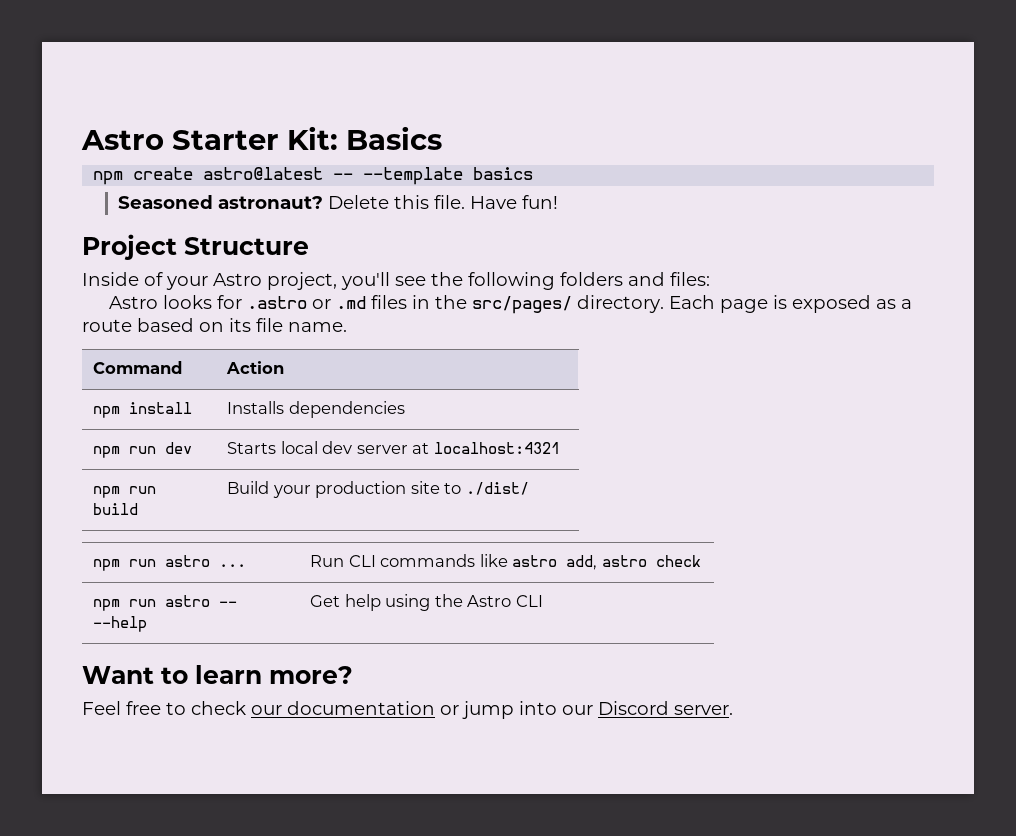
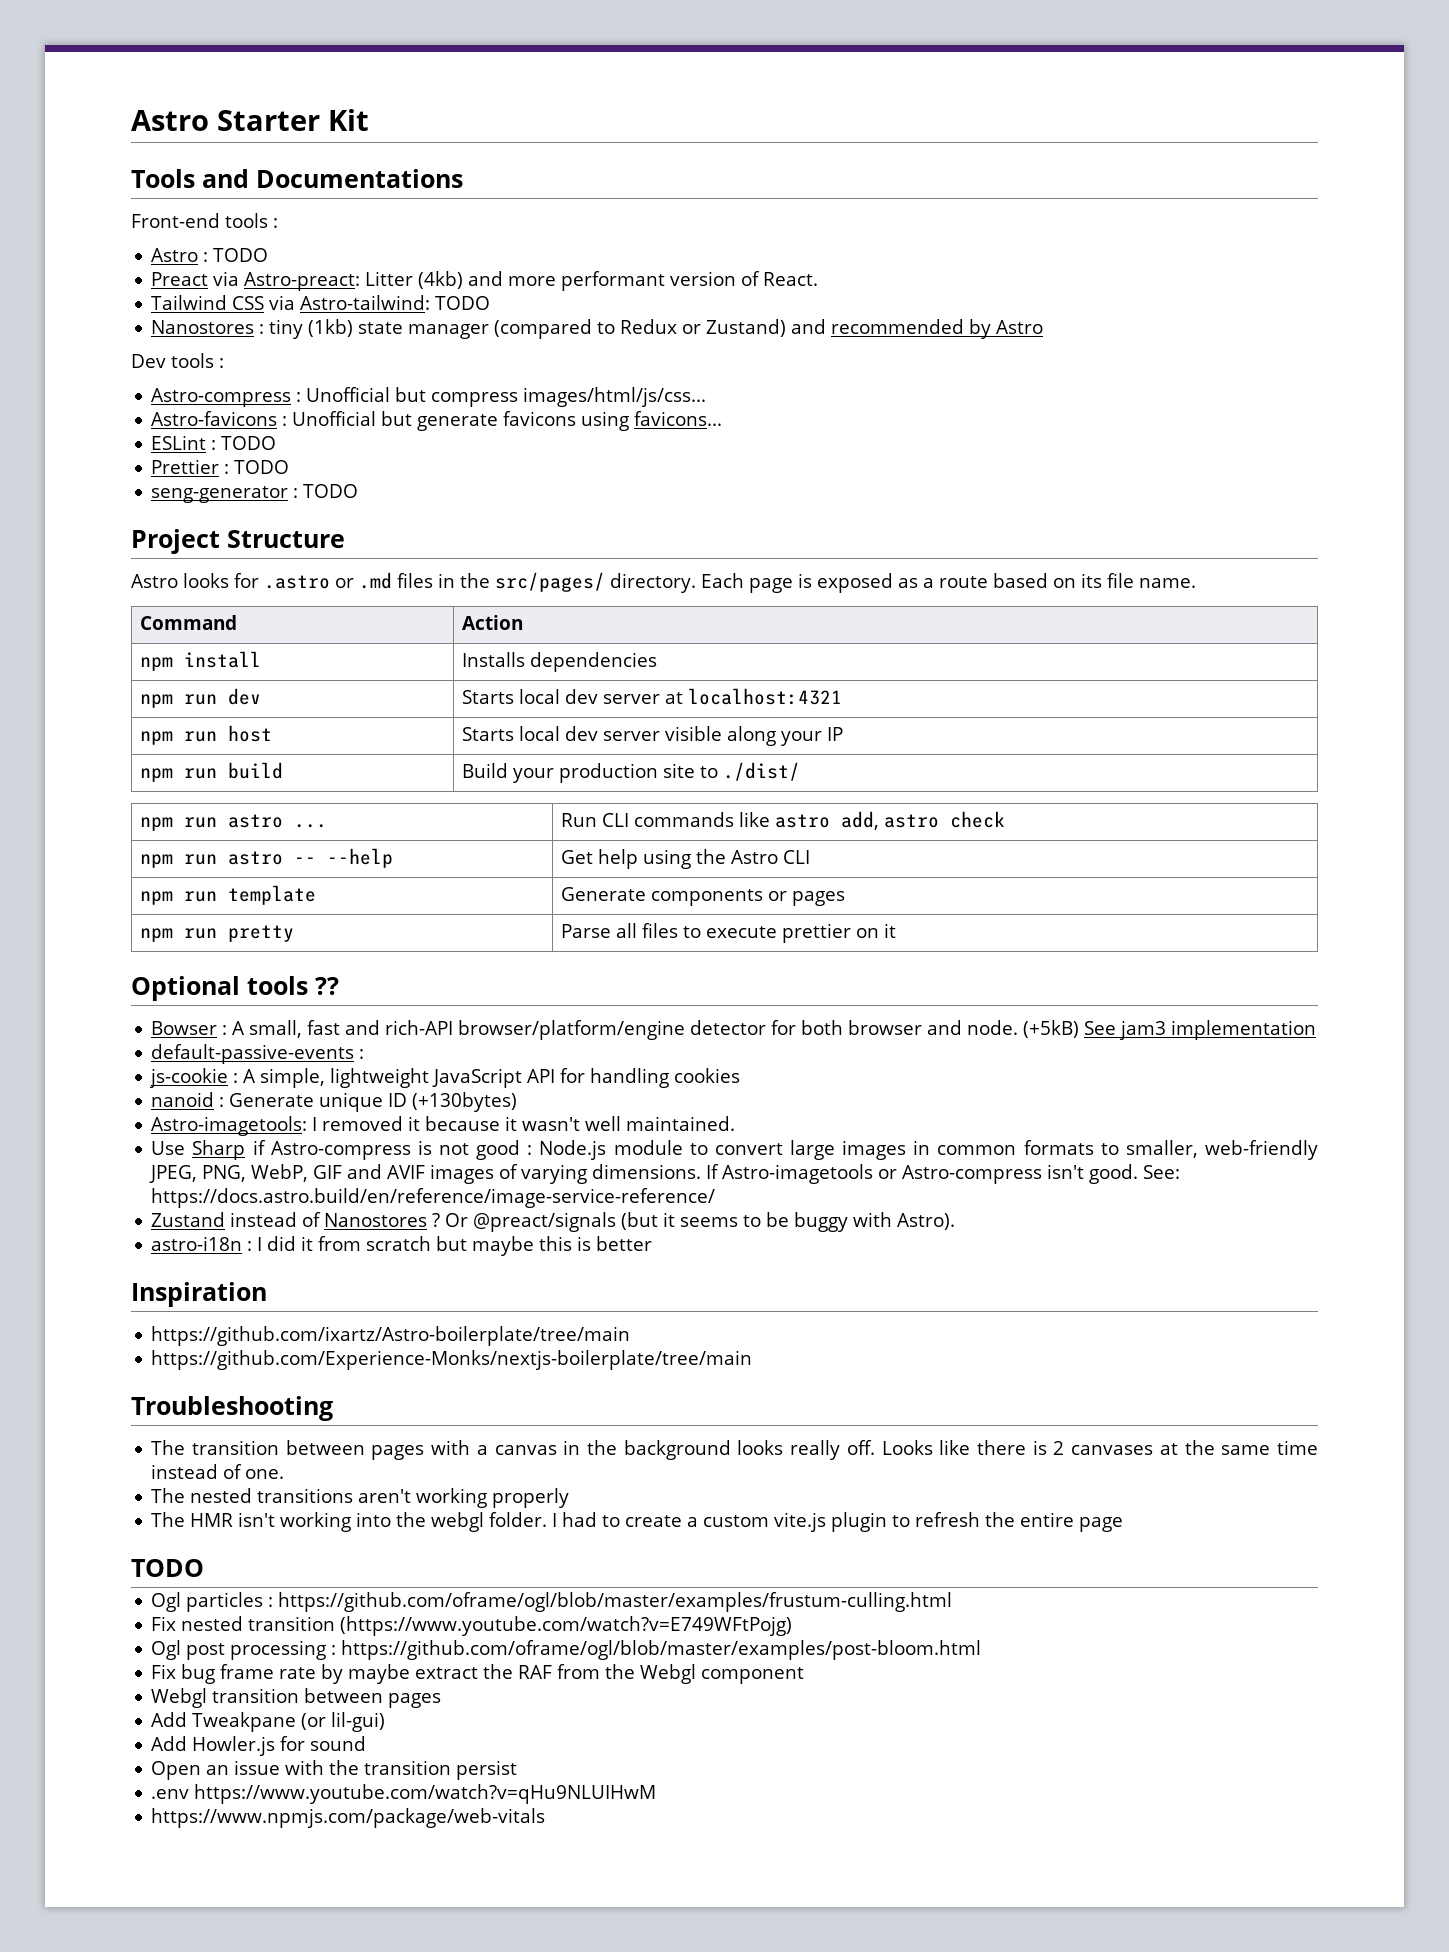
- Astro Starter Kit: Basics
- npm create astro@latest -- --template basics
- Seasoned astronaut? Delete this file. Have fun!
+ Astro Starter Kit
+ Tools and Documentations
+ Front-end tools :
+ Astro : TODO
+ Preact via Astro-preact: Litter (4kb) and more performant version of React.
+ Tailwind CSS via Astro-tailwind: TODO
+ Nanostores : tiny (1kb) state manager (compared to Redux or Zustand) and recommended by Astro
+ Dev tools :
+ Astro-compress : Unofficial but compress images/html/js/css...
+ Astro-favicons : Unofficial but generate favicons using favicons...
+ ESLint : TODO
+ Prettier : TODO
+ seng-generator : TODO
  Project Structure
- Inside of your Astro project, you'll see the following folders and files:
+ npm run host | Starts local dev server visible along your IP
- Want to learn more?
- Feel free to check our documentation or jump into our Discord server.
+ npm run template | Generate components or pages
+ npm run pretty | Parse all files to execute prettier on it
+ Optional tools ??
+ Bowser : A small, fast and rich-API browser/platform/engine detector for both browser and node. (+5kB) See jam3 implementation
+ default-passive-events :
+ js-cookie : A simple, lightweight JavaScript API for handling cookies
+ nanoid : Generate unique ID (+130bytes)
+ Astro-imagetools: I removed it because it wasn't well maintained.
+ Use Sharp if Astro-compress is not good : Node.js module to convert large images in common formats to smaller, web-friendly JPEG, PNG, WebP, GIF and AVIF images of varying dimensions. If Astro-imagetools or Astro-compress isn't good. See: https://docs.astro.build/en/reference/image-service-reference/
+ Zustand instead of Nanostores ? Or @preact/signals (but it seems to be buggy with Astro).
+ astro-i18n : I did it from scratch but maybe this is better
+ Inspiration
+ https://github.com/ixartz/Astro-boilerplate/tree/main
+ https://github.com/Experience-Monks/nextjs-boilerplate/tree/main
+ Troubleshooting
+ The transition between pages with a canvas in the background looks really off. Looks like there is 2 canvases at the same time instead of one.
+ The nested transitions aren't working properly
+ The HMR isn't working into the webgl folder. I had to create a custom vite.js plugin to refresh the entire page
+ TODO
+ Ogl particles : https://github.com/oframe/ogl/blob/master/examples/frustum-culling.html
+ Fix nested transition (https://www.youtube.com/watch?v=E749WFtPojg)
+ Ogl post processing : https://github.com/oframe/ogl/blob/master/examples/post-bloom.html
+ Fix bug frame rate by maybe extract the RAF from the Webgl component
+ Webgl transition between pages
+ Add Tweakpane (or lil-gui)
+ Add Howler.js for sound
+ Open an issue with the transition persist
+ .env https://www.youtube.com/watch?v=qHu9NLUIHwM
+ https://www.npmjs.com/package/web-vitals

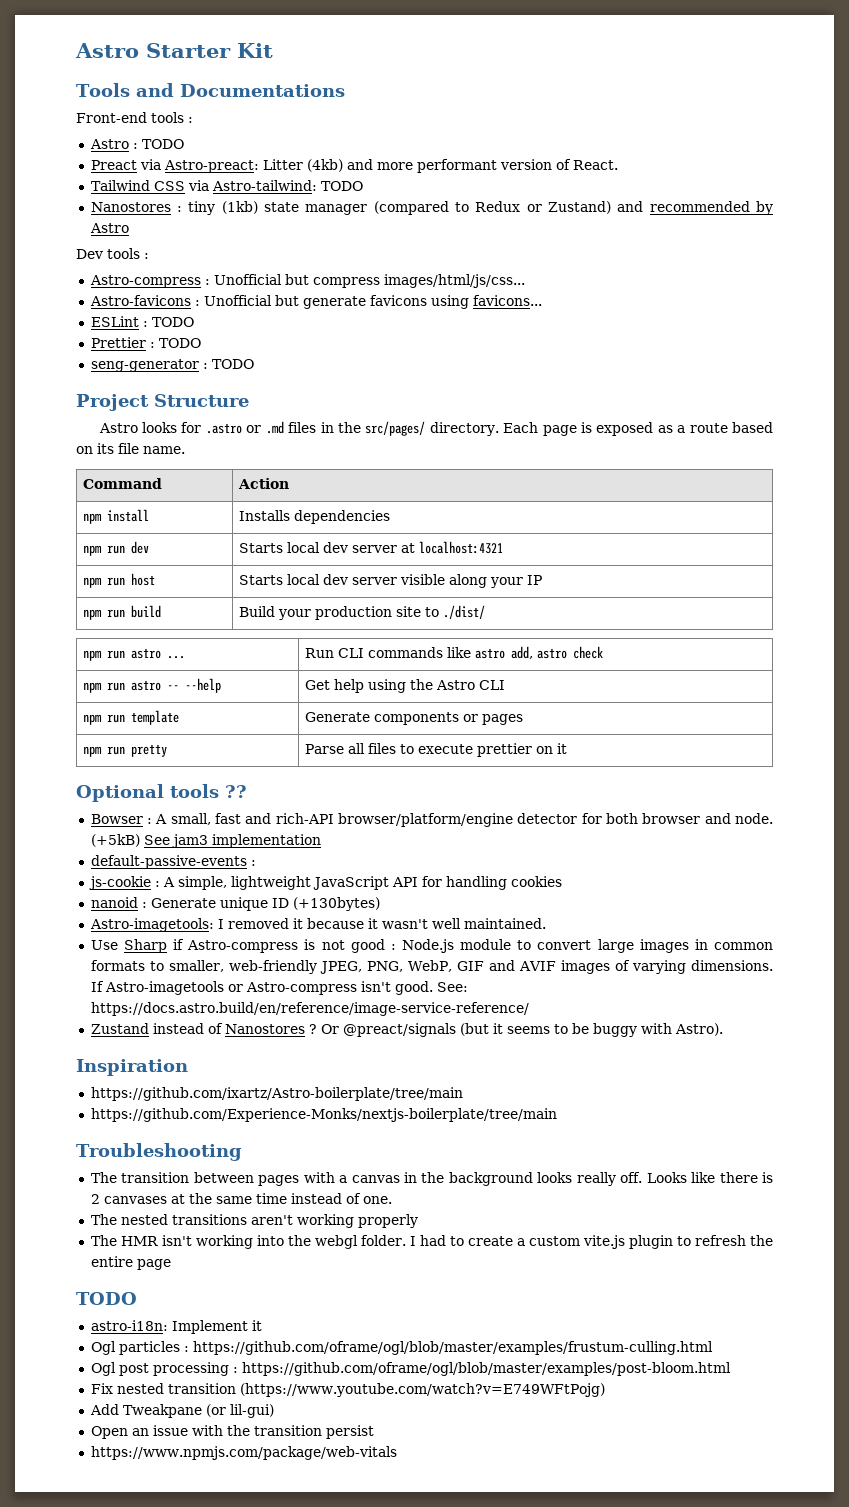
- astro-i18n : I did it from scratch but maybe this is better
+ astro-i18n: Implement it
- Fix nested transition (https://www.youtube.com/watch?v=E749WFtPojg)
- Fix bug frame rate by maybe extract the RAF from the Webgl component
- Webgl transition between pages
+ Fix nested transition (https://www.youtube.com/watch?v=E749WFtPojg)
- Add Howler.js for sound
- .env https://www.youtube.com/watch?v=qHu9NLUIHwM

